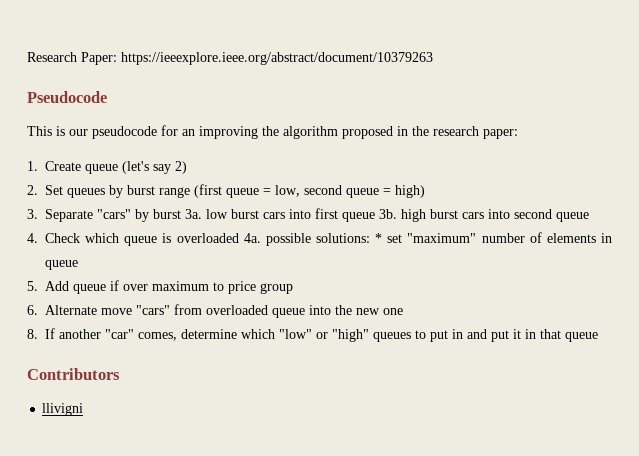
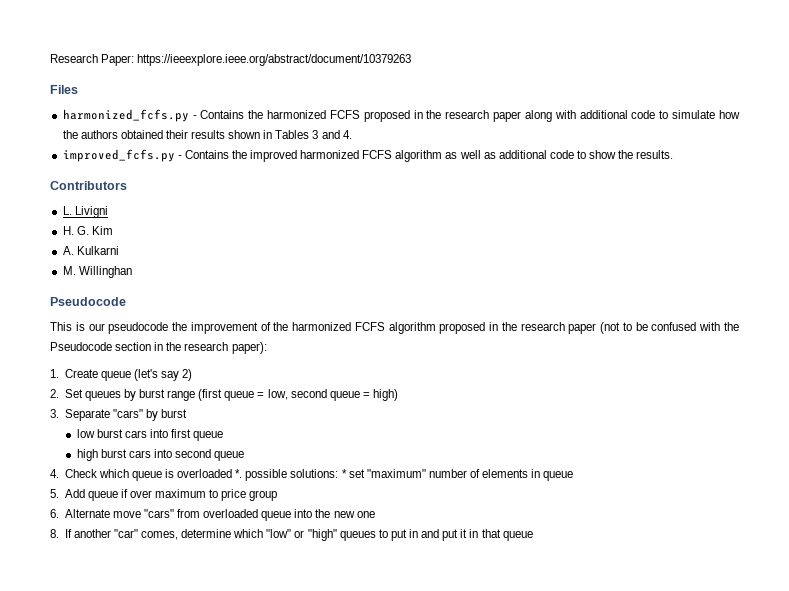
+ Files
+ harmonized_fcfs.py - Contains the harmonized FCFS proposed in the research paper along with additional code to simulate how the authors obtained their results shown in Tables 3 and 4.
+ improved_fcfs.py - Contains the improved harmonized FCFS algorithm as well as additional code to show the results.
+ Contributors
+ L. Livigni
+ H. G. Kim
+ A. Kulkarni
+ M. Willinghan
- This is our pseudocode for an improving the algorithm proposed in the research paper:
+ This is our pseudocode the improvement of the harmonized FCFS algorithm proposed in the research paper (not to be confused with the Pseudocode section in the research paper):
- 3. Separate "cars" by burst 3a. low burst cars into first queue 3b. high burst cars into second queue
+ 3. Separate "cars" by burst
+ low burst cars into first queue
+ high burst cars into second queue
- 4. Check which queue is overloaded 4a. possible solutions: * set "maximum" number of elements in queue
+ 4. Check which queue is overloaded *. possible solutions: * set "maximum" number of elements in queue
- Contributors
- llivigni

